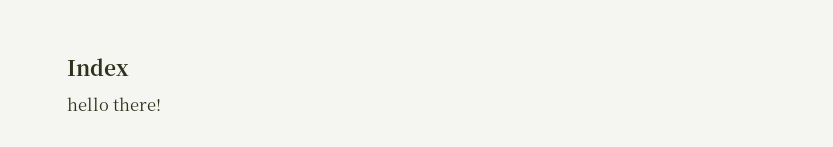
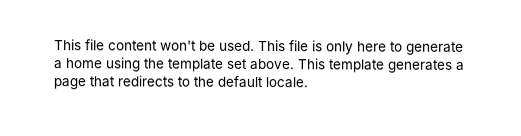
- Index
- hello there!
+ This file content won't be used. This file is only here to generate a home using the template set above. This template generates a page that redirects to the default locale.

